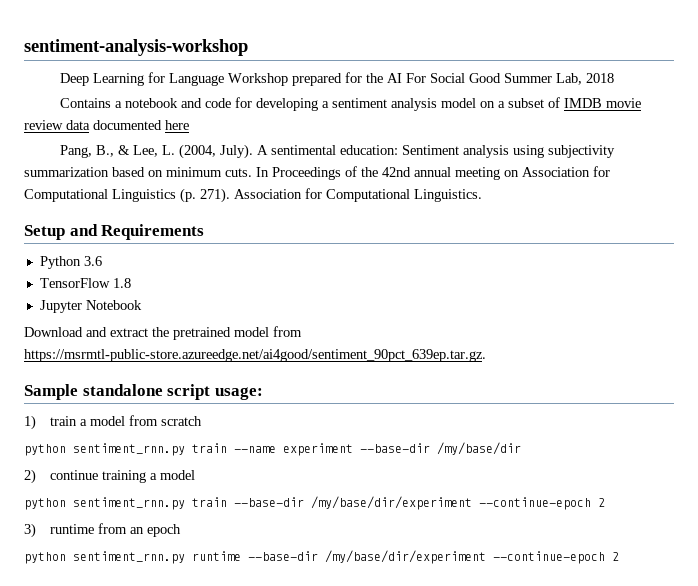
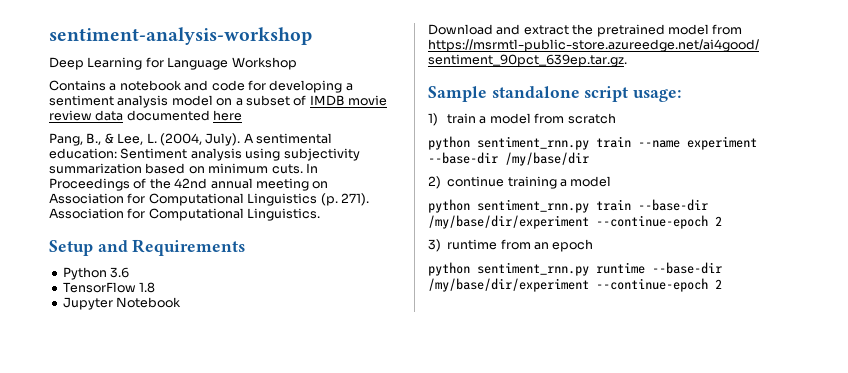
- Deep Learning for Language Workshop prepared for the AI For Social Good Summer Lab, 2018
+ Deep Learning for Language Workshop

